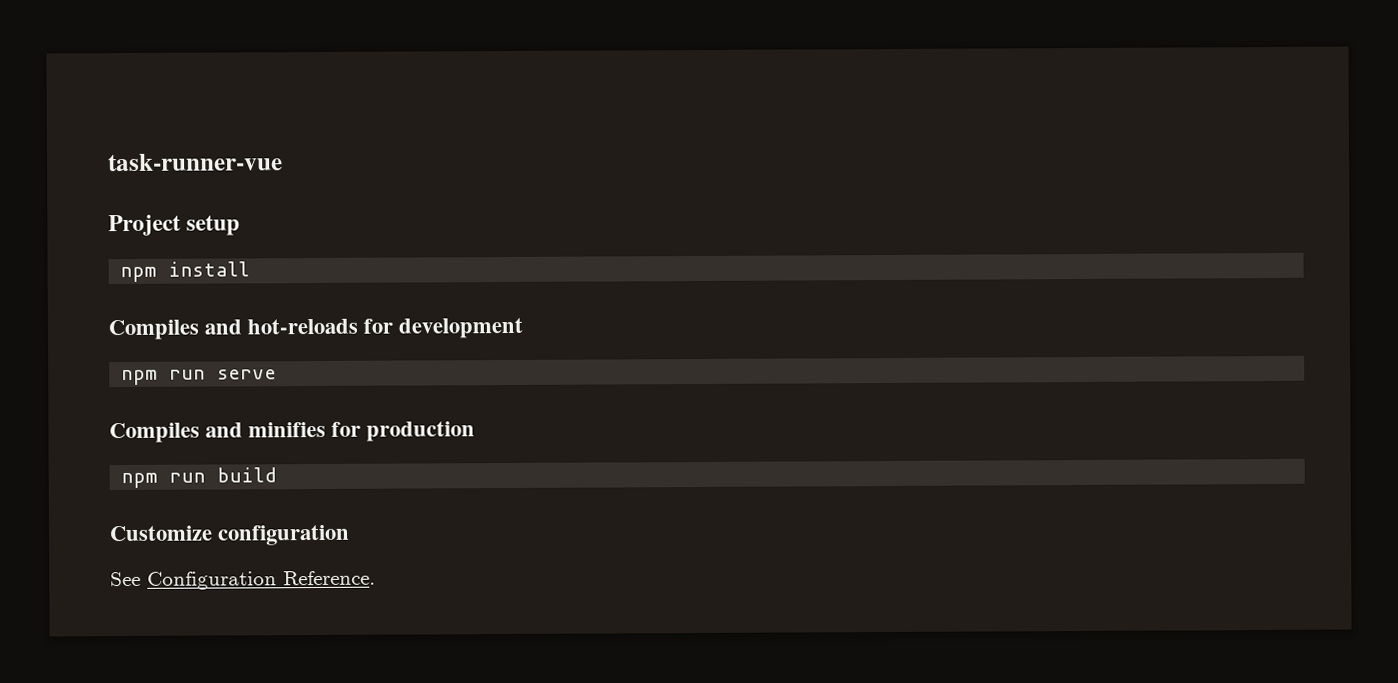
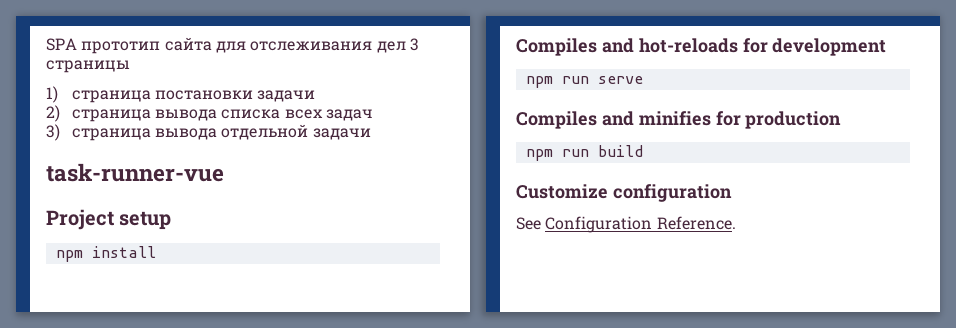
+ SPA прототип сайта для отслеживания дел 3 страницы
+ 1) страница постановки задачи
+ 2) страница вывода списка всех задач
+ 3) страница вывода отдельной задачи

